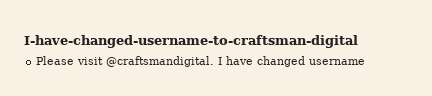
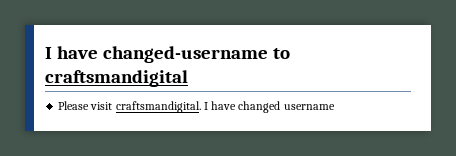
- I-have-changed-username-to-craftsman-digital
+ I have changed-username to craftsmandigital
- Please visit @craftsmandigital.
+ Please visit craftsmandigital.

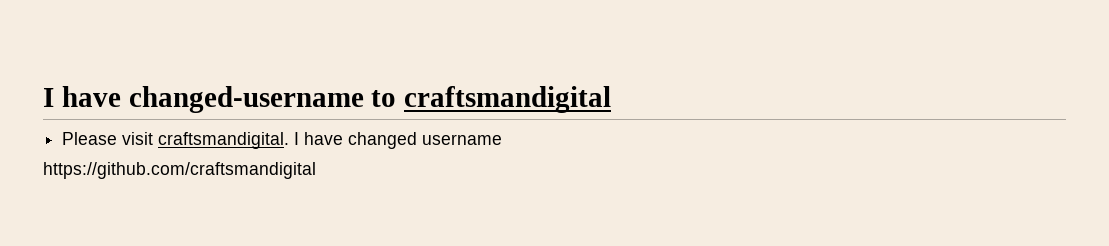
+ https://github.com/craftsmandigital

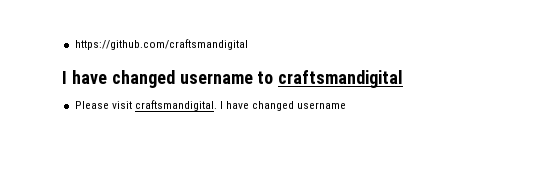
- I have changed-username to craftsmandigital
+ https://github.com/craftsmandigital
+ I have changed username to craftsmandigital
- https://github.com/craftsmandigital

